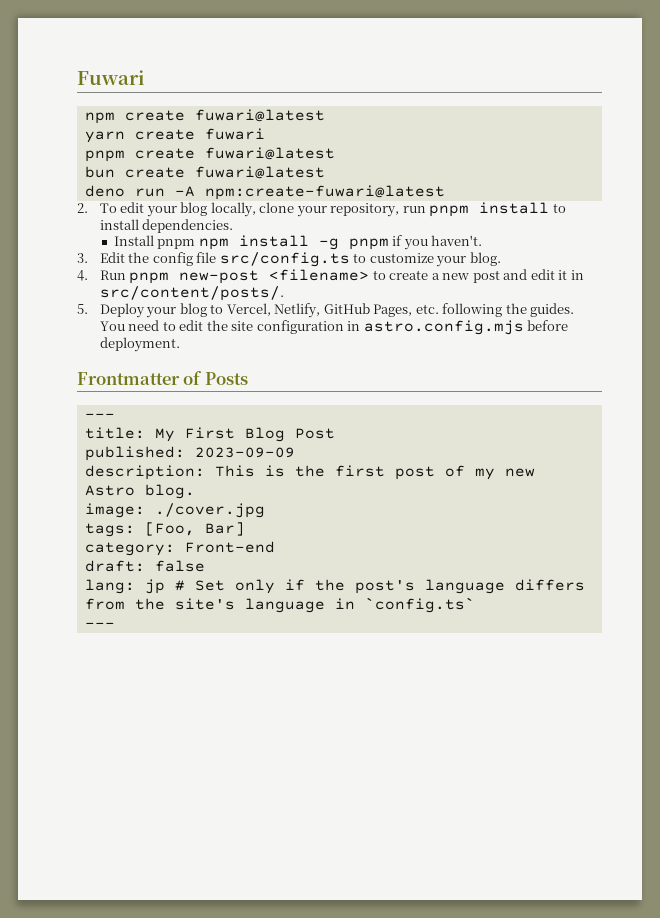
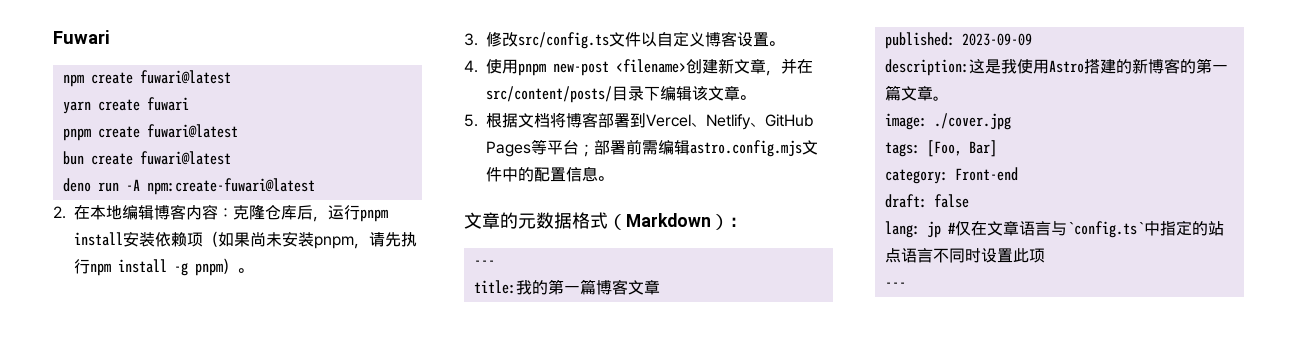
- 2. To edit your blog locally, clone your repository, run pnpm install to install dependencies.
- Install pnpm npm install -g pnpm if you haven't.
- 3. Edit the config file src/config.ts to customize your blog.
+ 2.在本地编辑博客内容：克隆仓库后，运行pnpm install安装依赖项（如果尚未安装pnpm，请先执行npm install -g pnpm）。
+ 3.修改src/config.ts文件以自定义博客设置。
- 4. Run pnpm new-post <filename> to create a new post and edit it in src/content/posts/.
- 5. Deploy your blog to Vercel, Netlify, GitHub Pages, etc. following the guides. You need to edit the site configuration in astro.config.mjs before deployment.
- Frontmatter of Posts
+ 4.使用pnpm new-post <filename>创建新文章，并在src/content/posts/目录下编辑该文章。
+ 5.根据文档将博客部署到Vercel、Netlify、GitHub Pages等平台；部署前需编辑astro.config.mjs文件中的配置信息。
+ 文章的元数据格式（Markdown）：
  ---
- title: My First Blog Post
+ title:我的第一篇博客文章
  published: 2023-09-09
- description: This is the first post of my new Astro blog.
+ description:这是我使用Astro搭建的新博客的第一篇文章。
- lang: jp # Set only if the post's language differs from the site's language in `config.ts`
+ lang: jp #仅在文章语言与`config.ts`中指定的站点语言不同时设置此项

